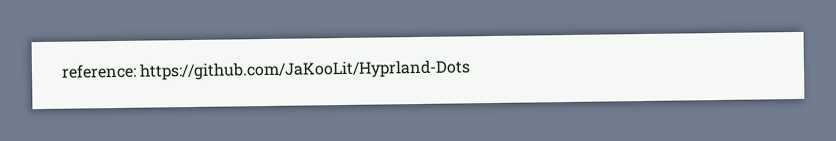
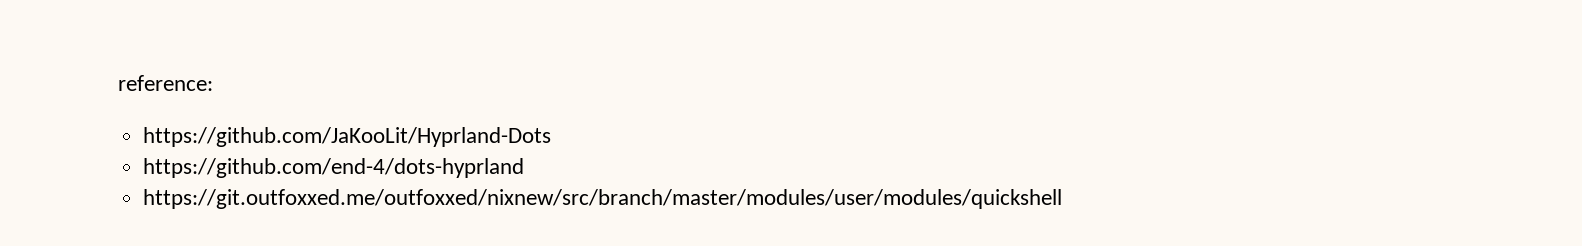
- reference: https://github.com/JaKooLit/Hyprland-Dots
+ reference:
+ https://github.com/JaKooLit/Hyprland-Dots
+ https://github.com/end-4/dots-hyprland
+ https://git.outfoxxed.me/outfoxxed/nixnew/src/branch/master/modules/user/modules/quickshell

